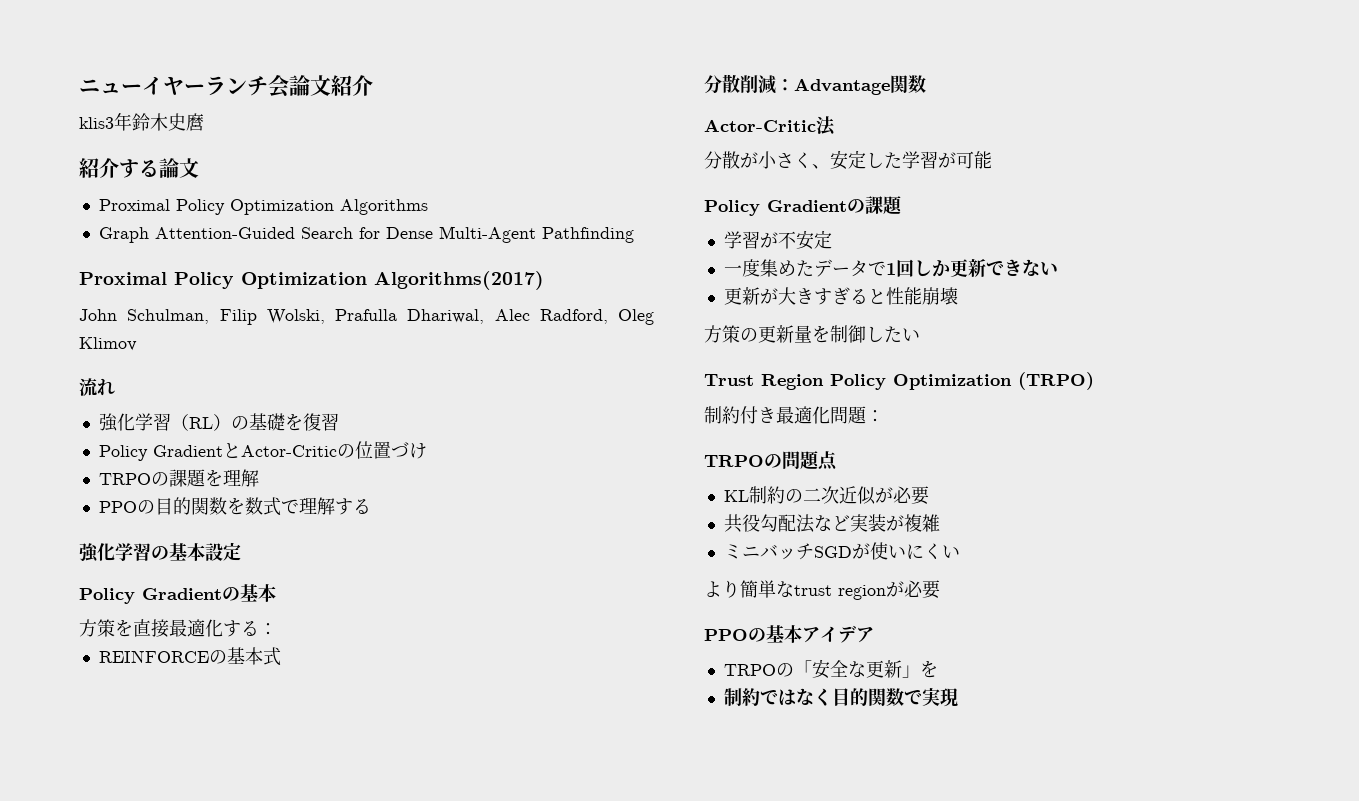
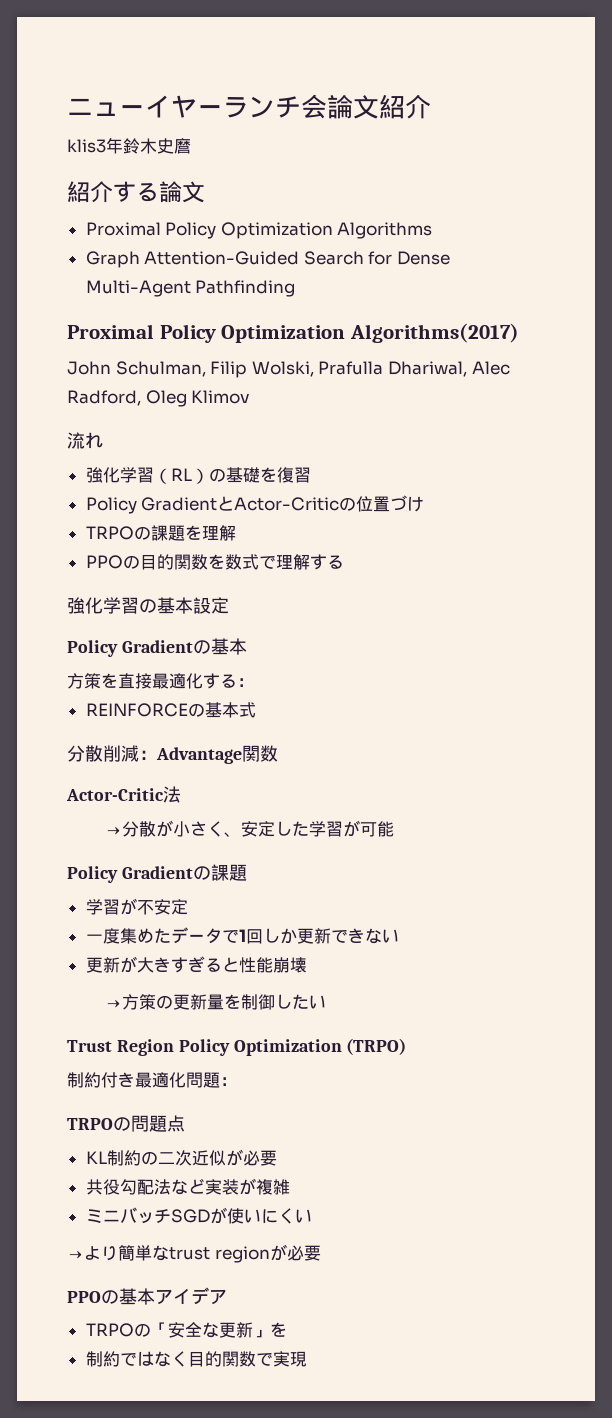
- 分散が小さく、安定した学習が可能
+ →分散が小さく、安定した学習が可能
- 方策の更新量を制御したい
+ →方策の更新量を制御したい
- より簡単なtrust regionが必要
+ →より簡単なtrust regionが必要

